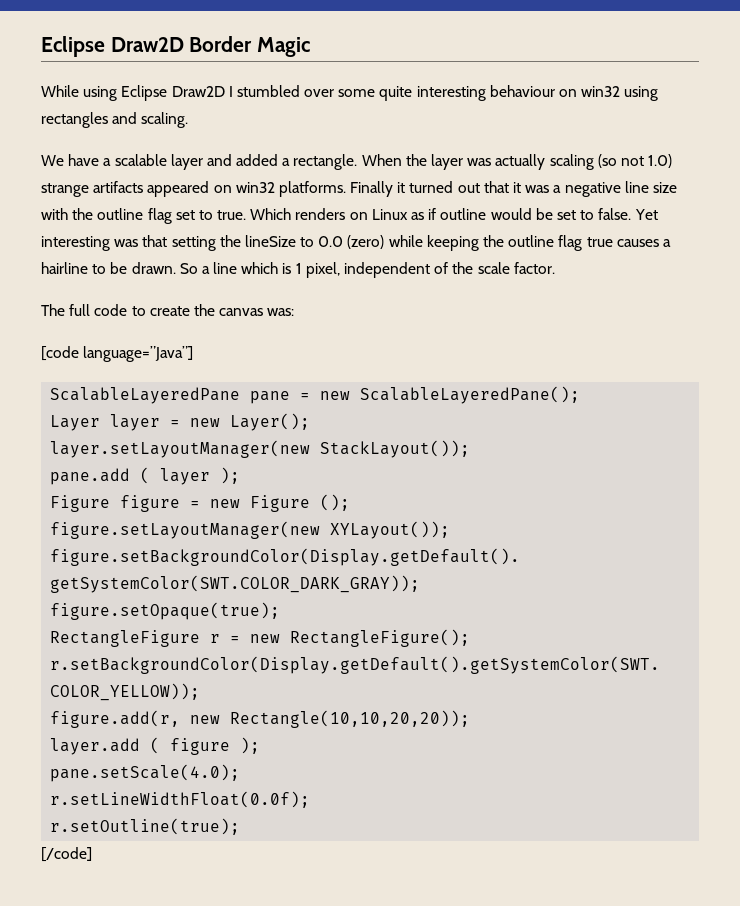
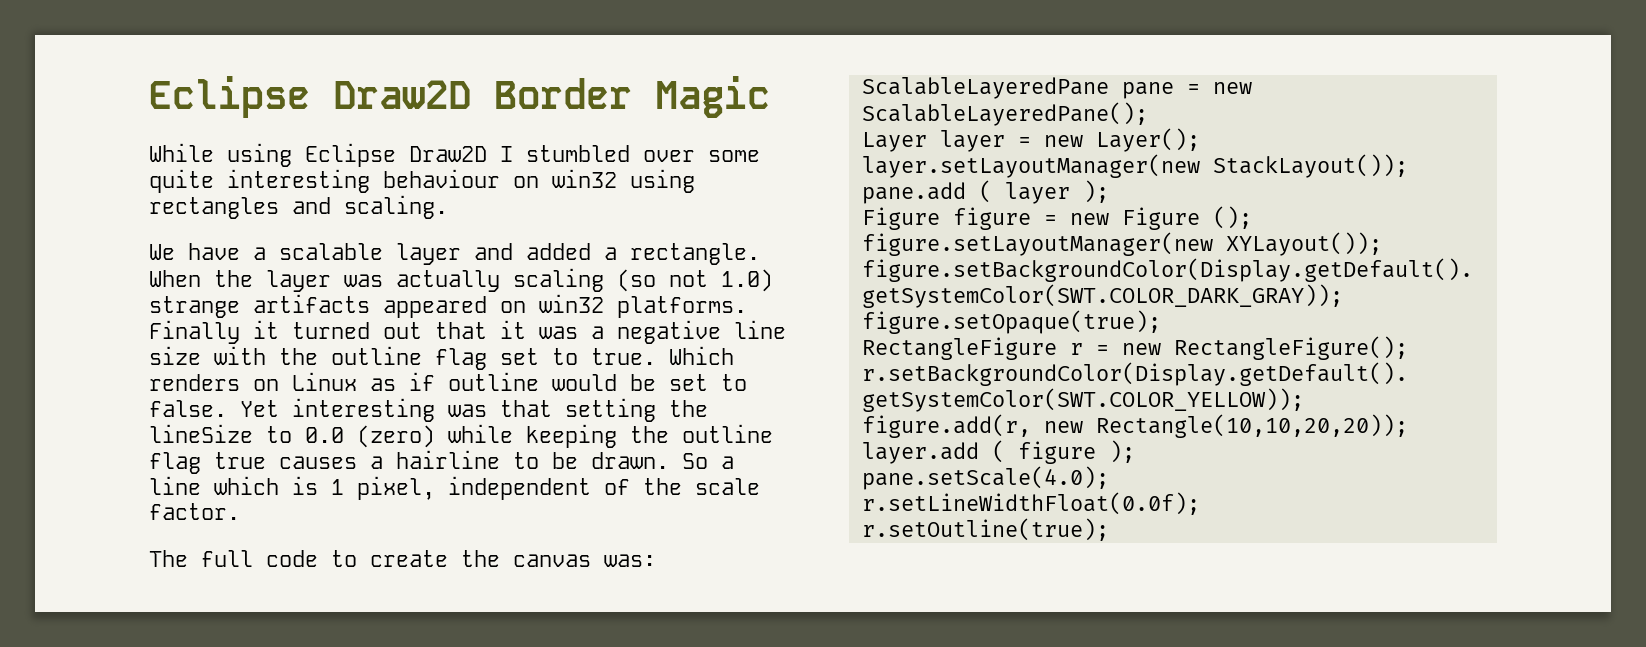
- [code language=”Java”]
- [/code]

